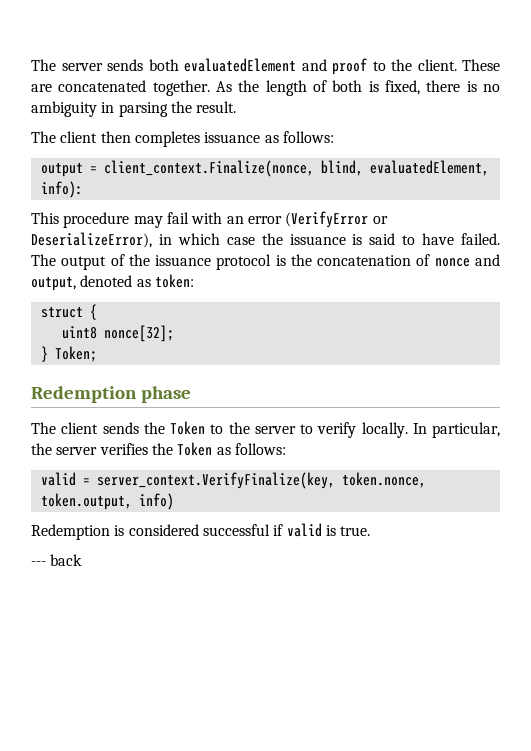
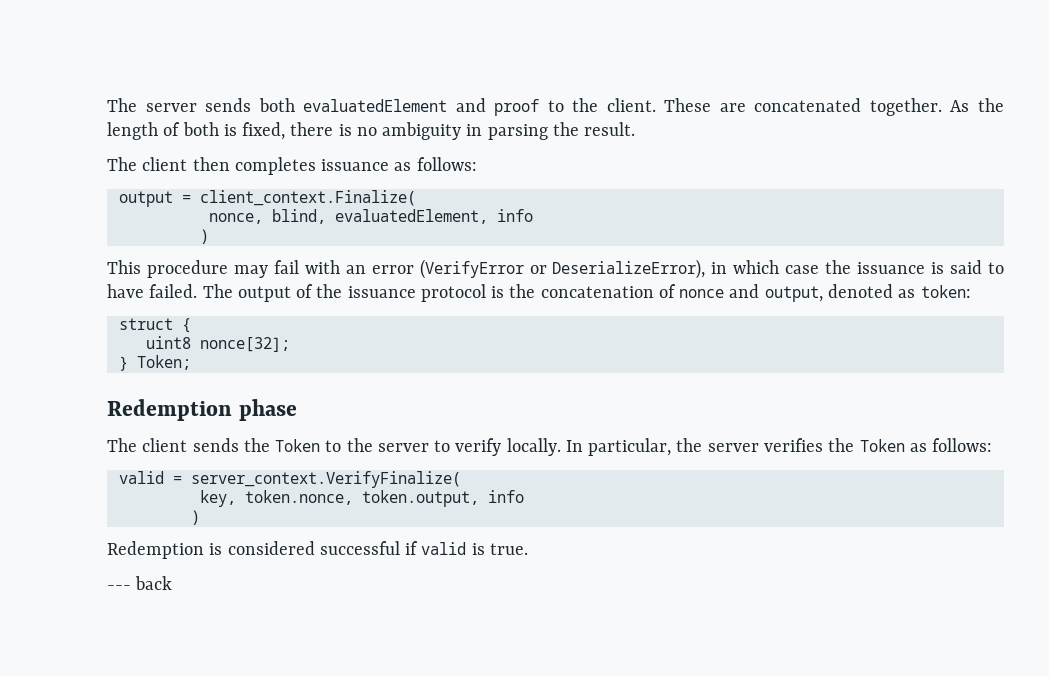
- output = client_context.Finalize(nonce, blind, evaluatedElement, info):
+ output = client_context.Finalize(
+ nonce, blind, evaluatedElement, info
+ )
- valid = server_context.VerifyFinalize(key, token.nonce, token.output, info)
+ valid = server_context.VerifyFinalize(
+ key, token.nonce, token.output, info
+ )

